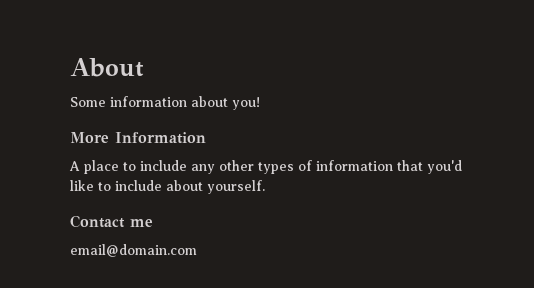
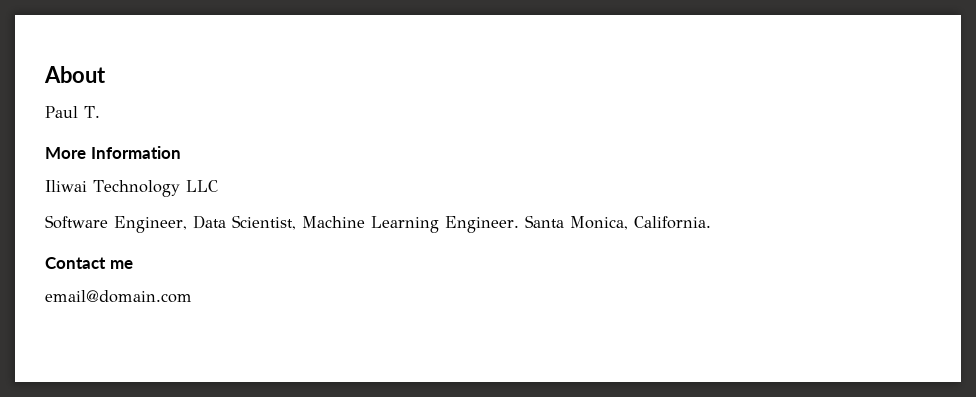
- Some information about you!
+ Paul T.
  More Information
- A place to include any other types of information that you'd like to include about yourself.
+ Iliwai Technology LLC
+ Software Engineer, Data Scientist, Machine Learning Engineer. Santa Monica, California.

